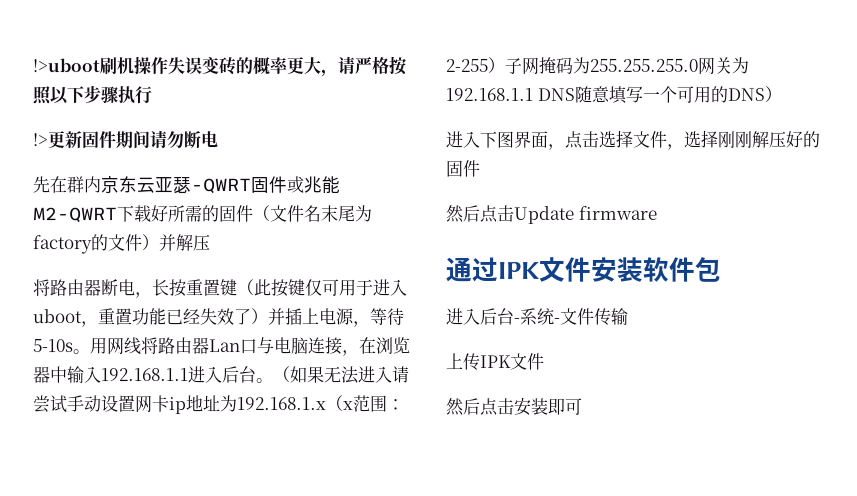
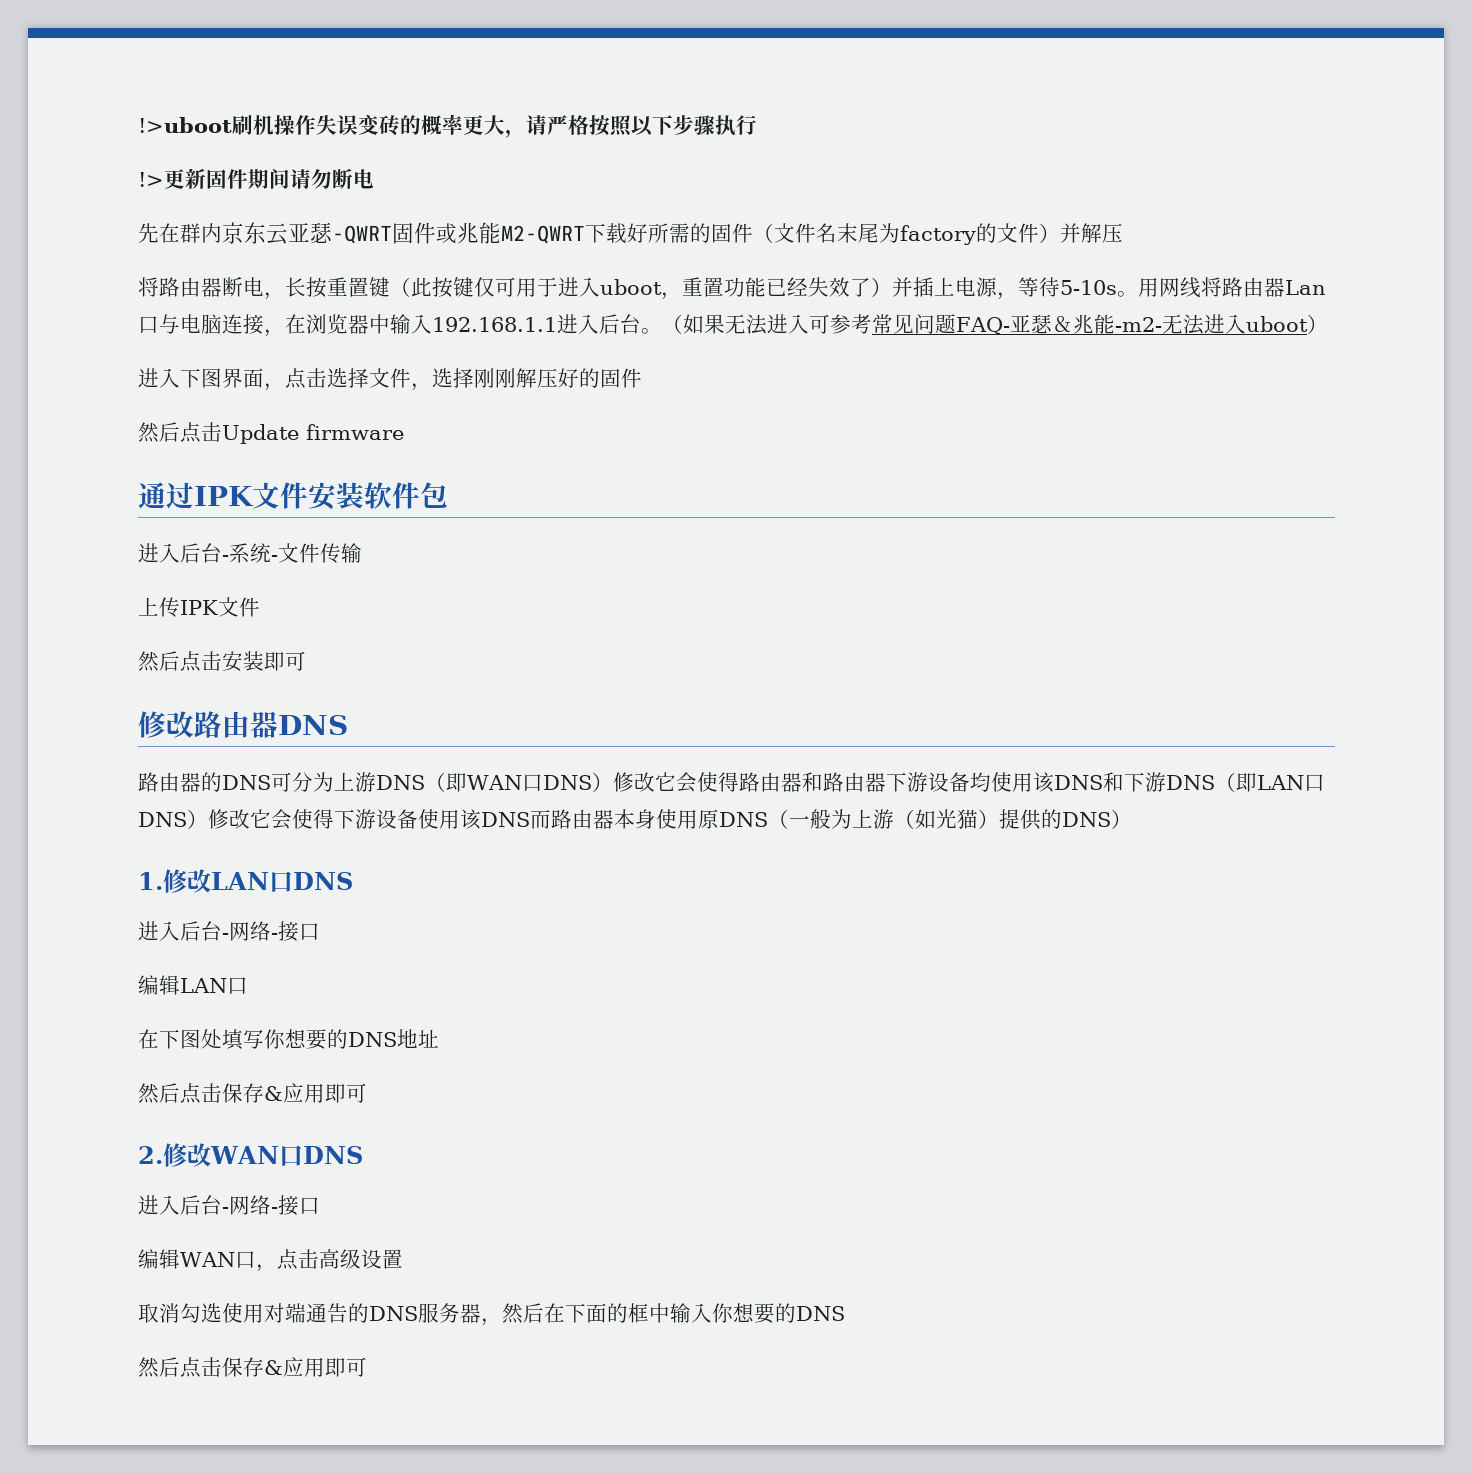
- （如果无法进入请尝试手动设置网卡ip地址为192.168.1.x（x范围：2-255）子网掩码为255.255.255.0网关为192.168.1.1 DNS随意填写一个可用的DNS）
+ （如果无法进入可参考常见问题FAQ-亚瑟＆兆能-m2-无法进入uboot）
+ 修改路由器DNS
+ 路由器的DNS可分为上游DNS（即WAN口DNS）修改它会使得路由器和路由器下游设备均使用该DNS和下游DNS（即LAN口DNS）修改它会使得下游设备使用该DNS而路由器本身使用原DNS（一般为上游（如光猫）提供的DNS）
+ 1.修改LAN口DNS
+ 进入后台-网络-接口
+ 编辑LAN口
+ 在下图处填写你想要的DNS地址
+ 然后点击保存&应用即可
+ 2.修改WAN口DNS
+ 进入后台-网络-接口
+ 编辑WAN口，点击高级设置
+ 取消勾选使用对端通告的DNS服务器，然后在下面的框中输入你想要的DNS
+ 然后点击保存&应用即可

